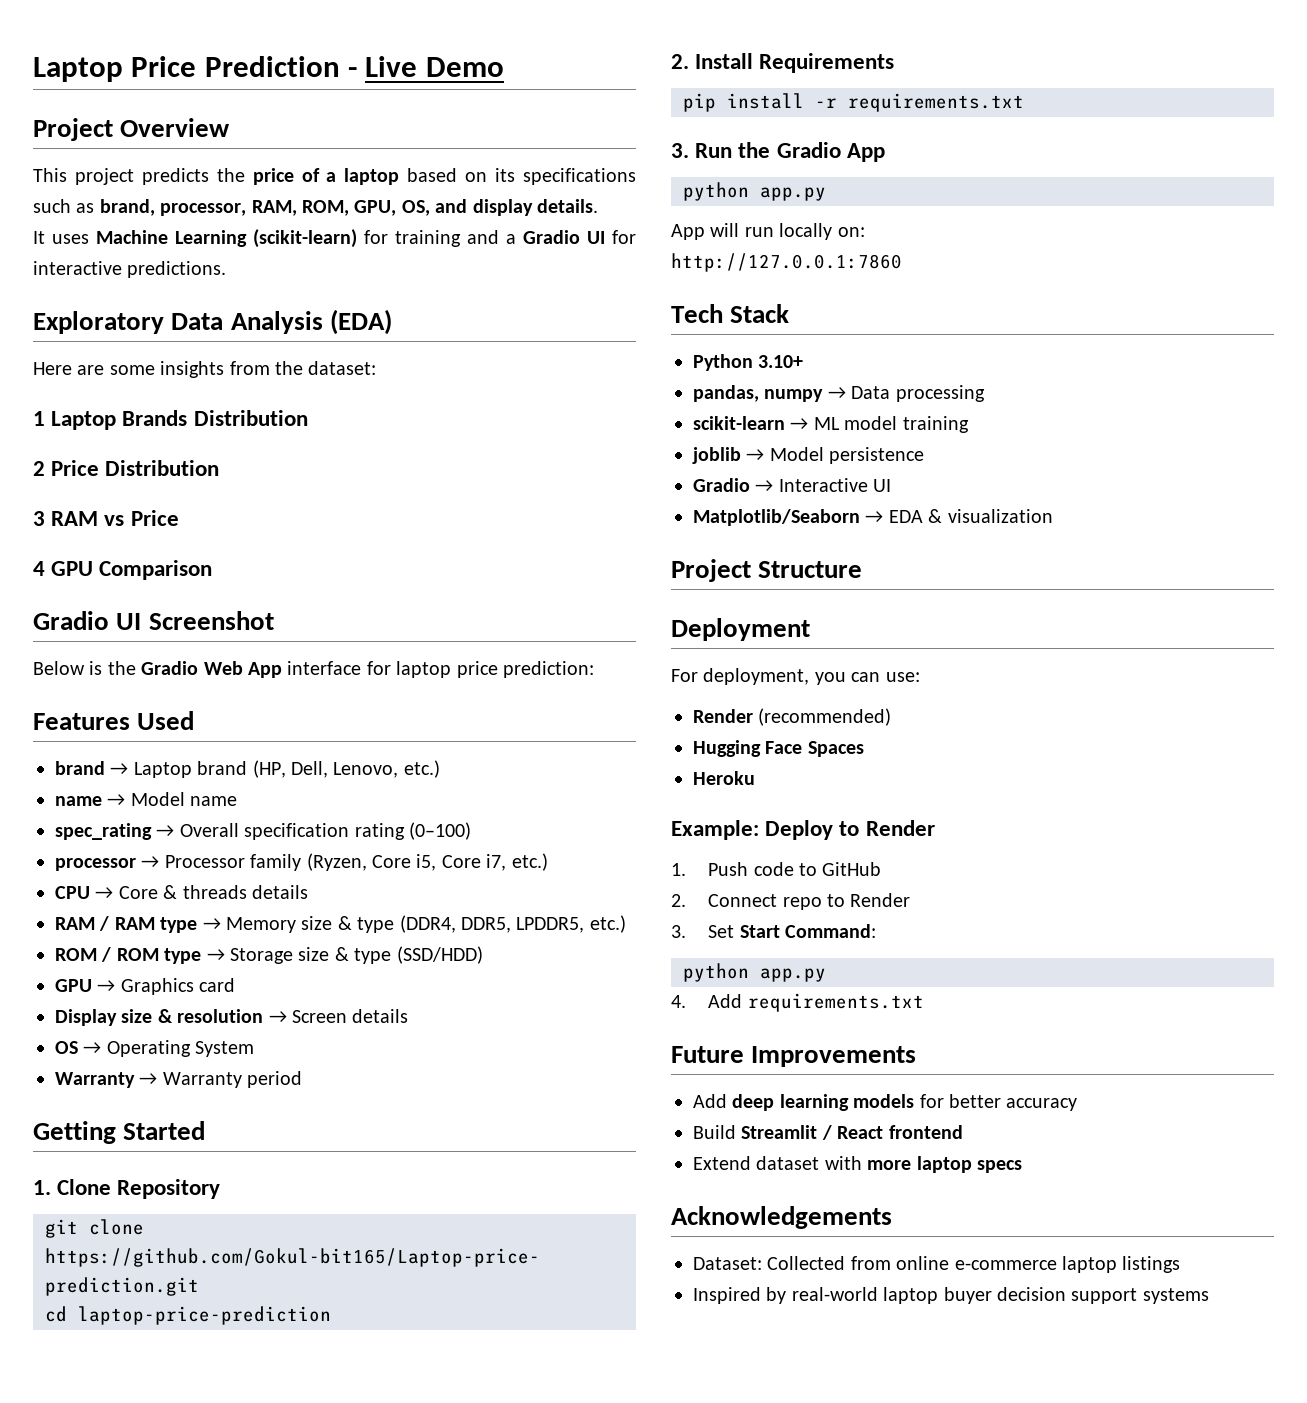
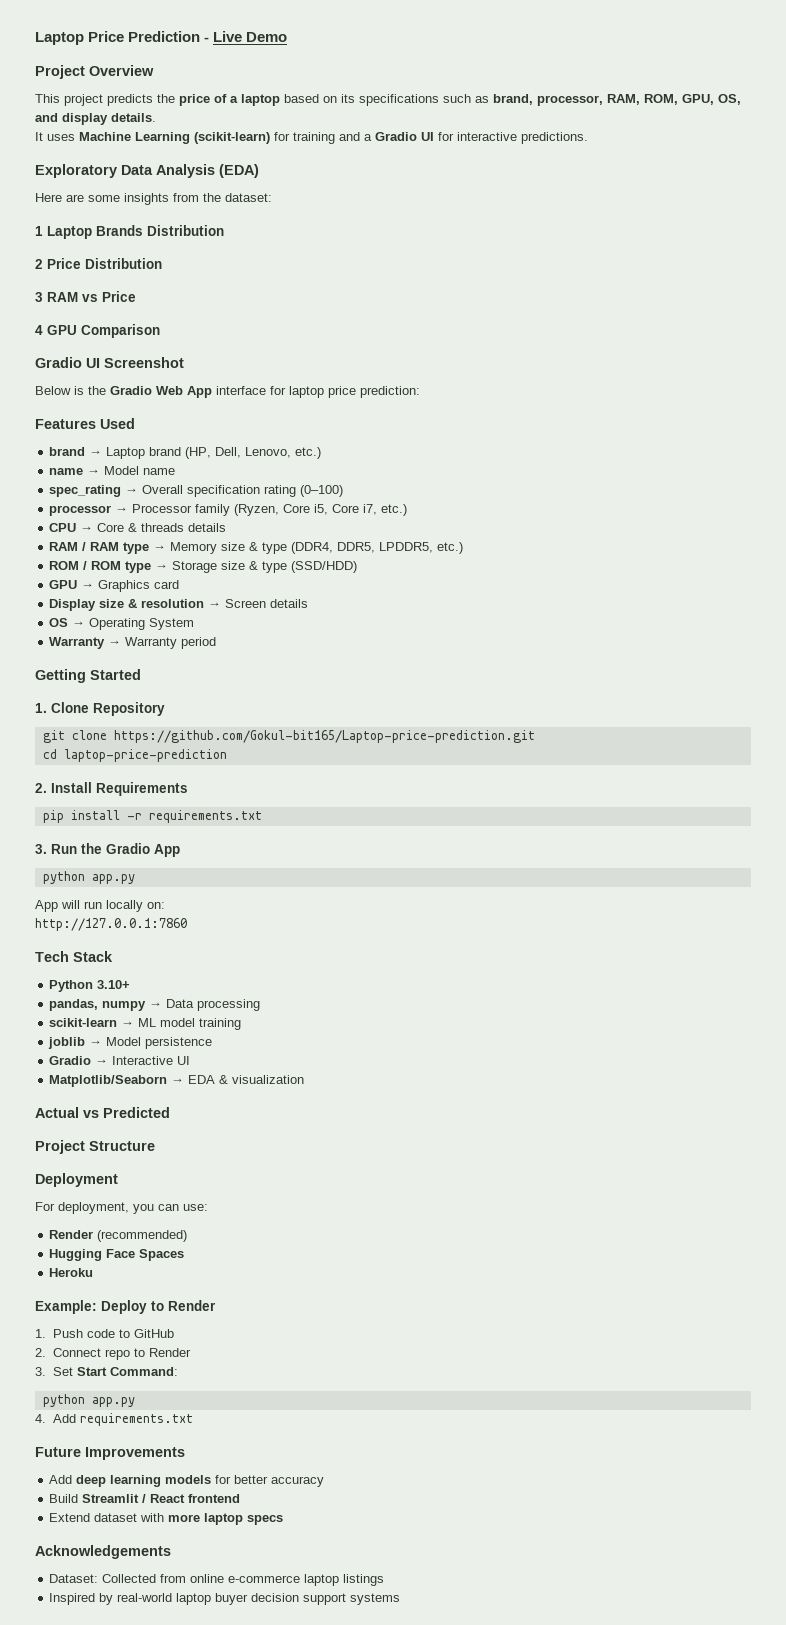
+ Actual vs Predicted

